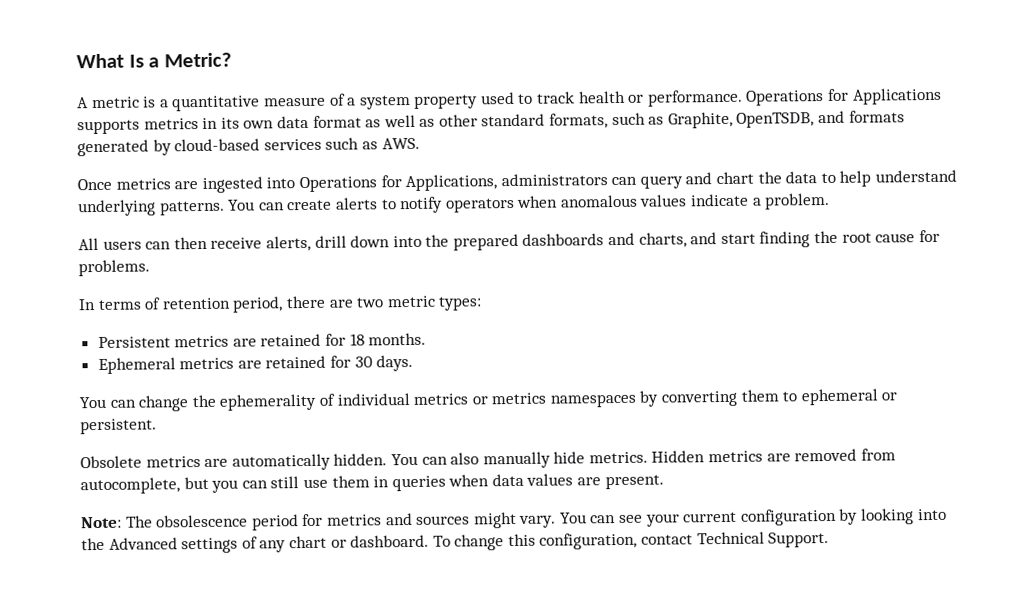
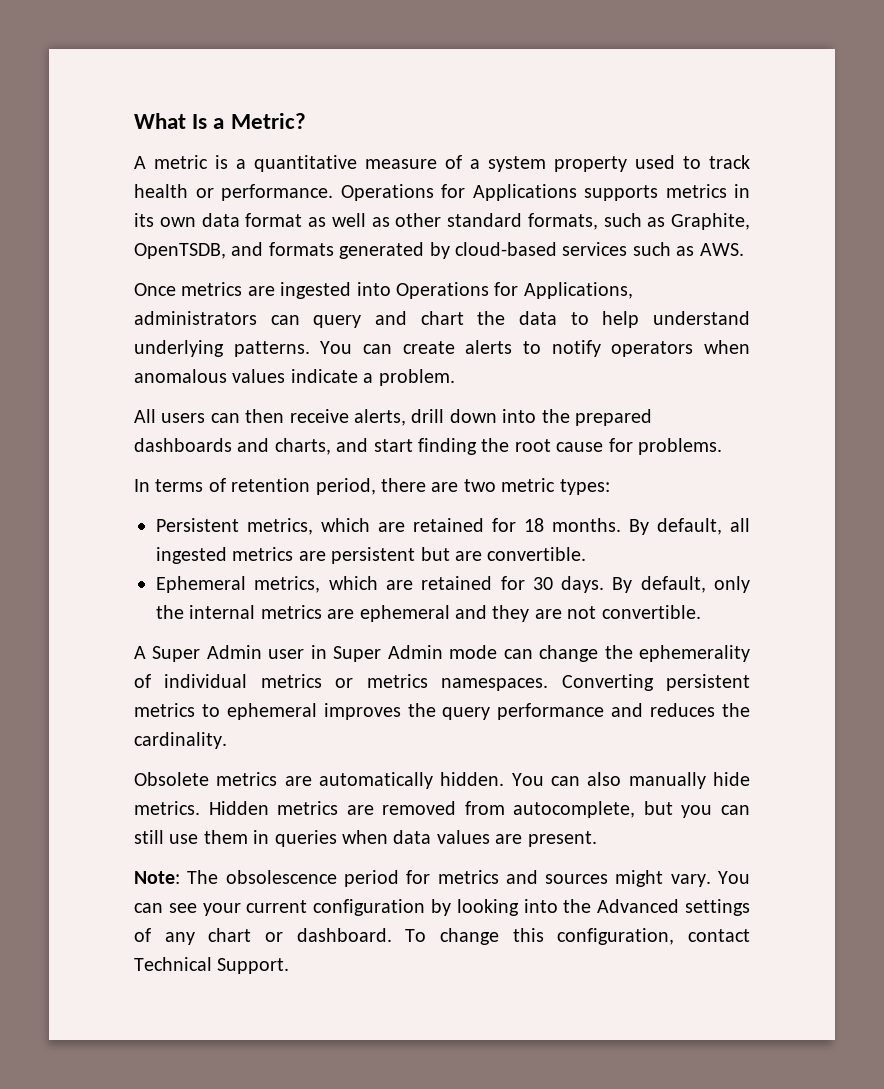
- Persistent metrics are retained for 18 months.
+ Persistent metrics, which are retained for 18 months. By default, all ingested metrics are persistent but are convertible.
- Ephemeral metrics are retained for 30 days.
- You can change the ephemerality of individual metrics or metrics namespaces by converting them to ephemeral or persistent.
+ Ephemeral metrics, which are retained for 30 days. By default, only the internal metrics are ephemeral and they are not convertible.
+ A Super Admin user in Super Admin mode can change the ephemerality of individual metrics or metrics namespaces. Converting persistent metrics to ephemeral improves the query performance and reduces the cardinality.

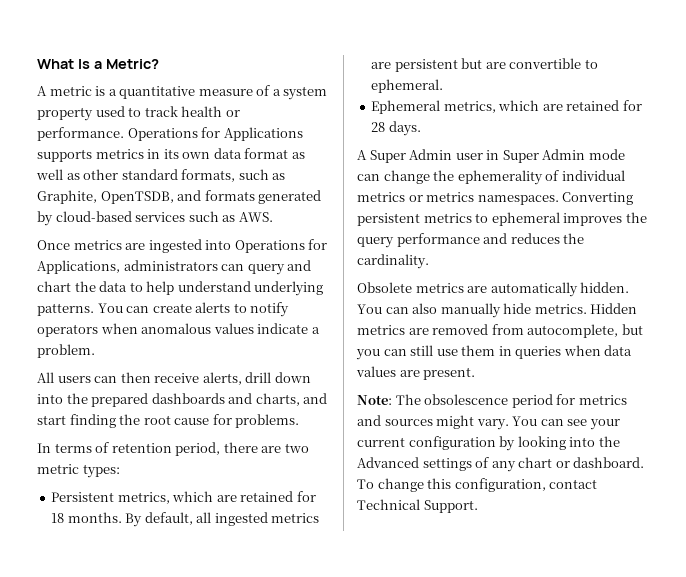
- By default, all ingested metrics are persistent but are convertible.
+ By default, all ingested metrics are persistent but are convertible to ephemeral.
- Ephemeral metrics, which are retained for 30 days. By default, only the internal metrics are ephemeral and they are not convertible.
+ Ephemeral metrics, which are retained for 28 days.

